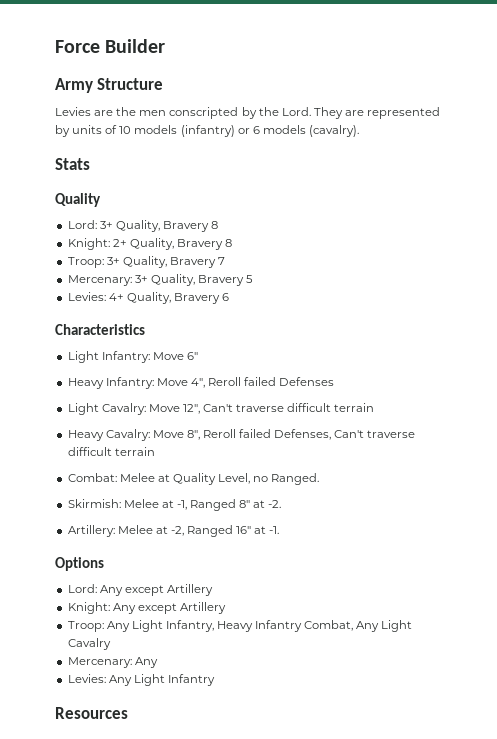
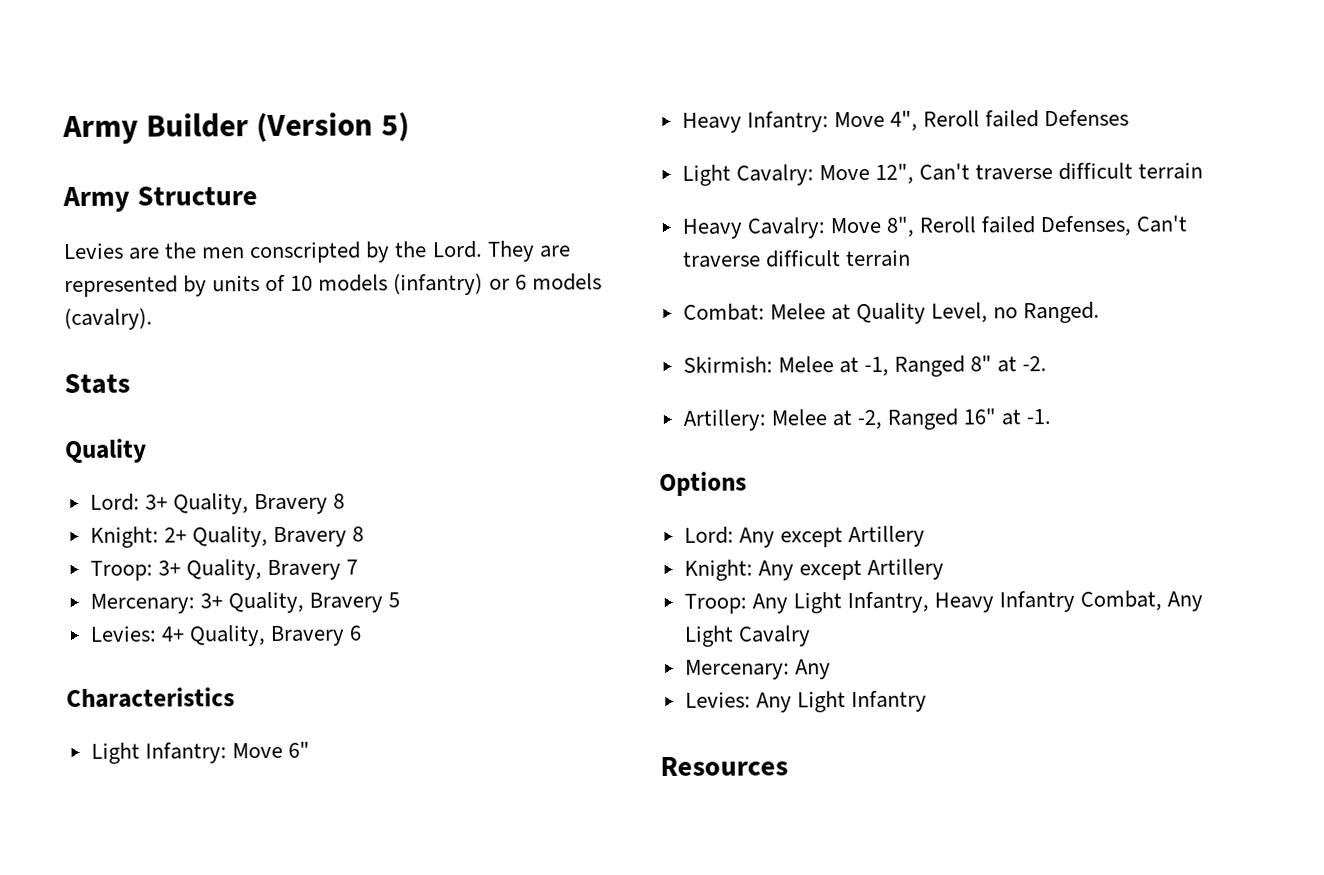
- Force Builder
+ Army Builder (Version 5)

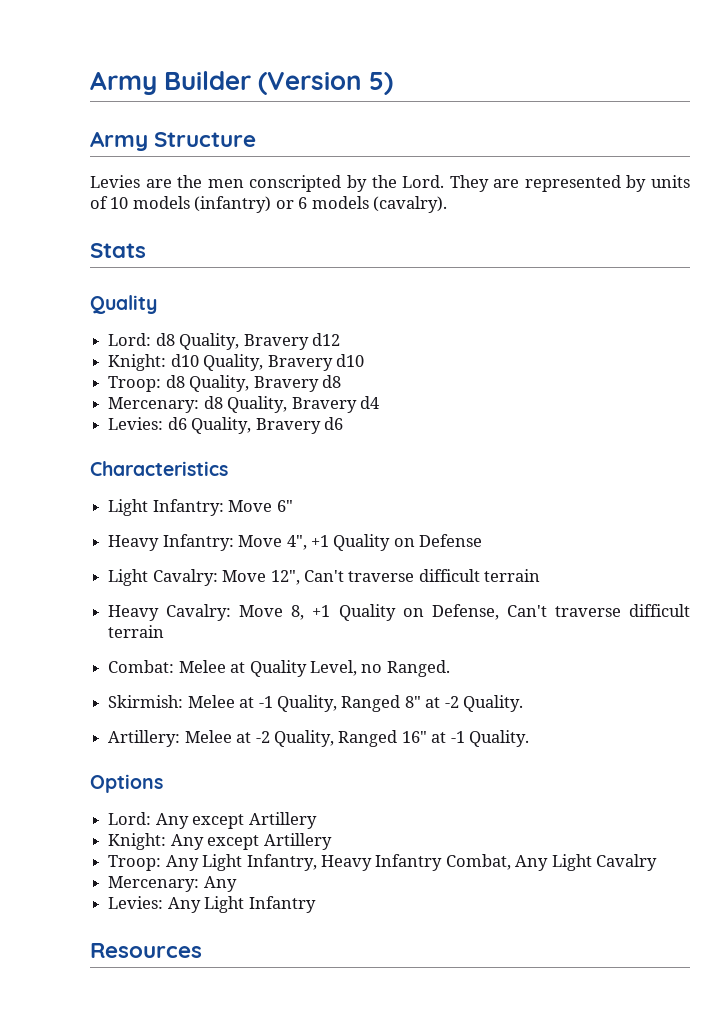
- Lord: 3+ Quality, Bravery 8
- Knight: 2+ Quality, Bravery 8
- Troop: 3+ Quality, Bravery 7
- Mercenary: 3+ Quality, Bravery 5
- Levies: 4+ Quality, Bravery 6
+ Lord: d8 Quality, Bravery d12
+ Knight: d10 Quality, Bravery d10
+ Troop: d8 Quality, Bravery d8
+ Mercenary: d8 Quality, Bravery d4
+ Levies: d6 Quality, Bravery d6
- Heavy Infantry: Move 4", Reroll failed Defenses
+ Heavy Infantry: Move 4", +1 Quality on Defense
- Heavy Cavalry: Move 8", Reroll failed Defenses, Can't traverse difficult terrain
+ Heavy Cavalry: Move 8, +1 Quality on Defense, Can't traverse difficult terrain
- Skirmish: Melee at -1, Ranged 8" at -2.
+ Skirmish: Melee at -1 Quality, Ranged 8" at -2 Quality.
- Artillery: Melee at -2, Ranged 16" at -1.
+ Artillery: Melee at -2 Quality, Ranged 16" at -1 Quality.

